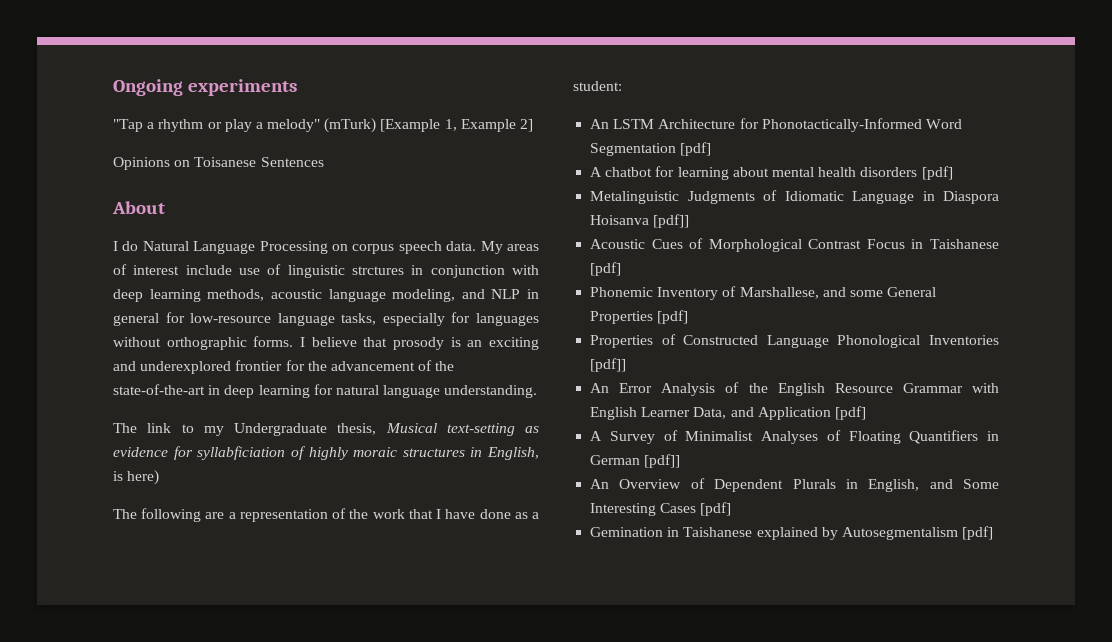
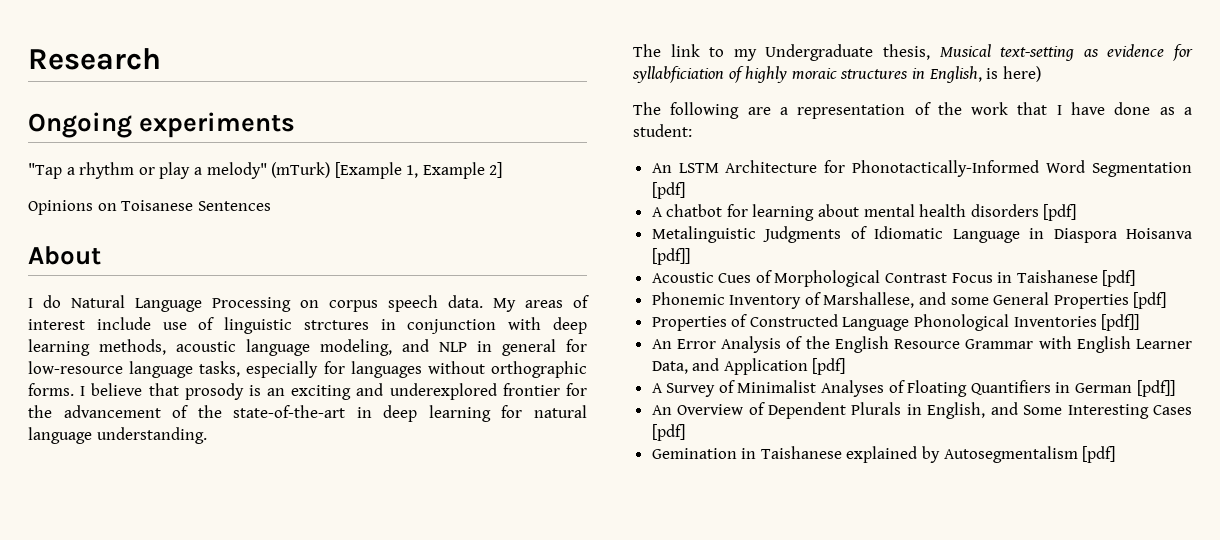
+ Research

